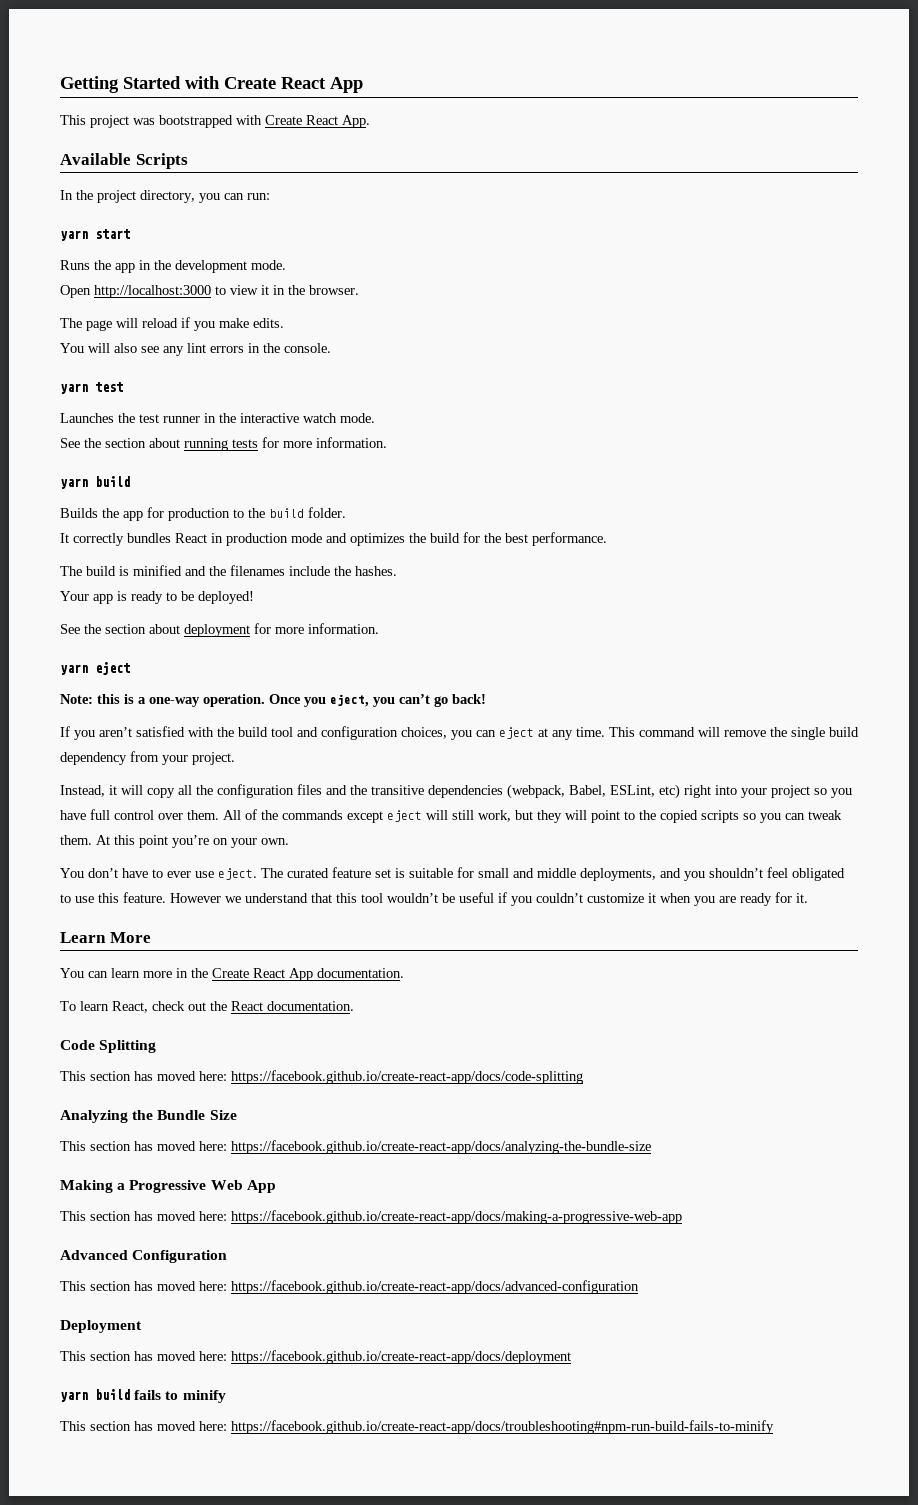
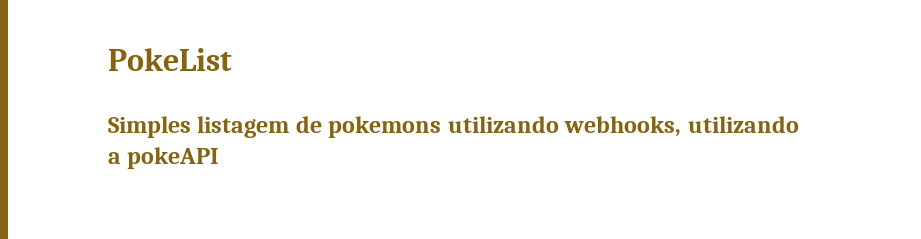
- Getting Started with Create React App
- This project was bootstrapped with Create React App.
- Available Scripts
- In the project directory, you can run:
- yarn start
- Runs the app in the development mode.
- Open http://localhost:3000 to view it in the browser.
- The page will reload if you make edits.
- You will also see any lint errors in the console.
- yarn test
- Launches the test runner in the interactive watch mode.
- See the section about running tests for more information.
- yarn build
- Builds the app for production to the build folder.
- It correctly bundles React in production mode and optimizes the build for the best performance.
- The build is minified and the filenames include the hashes.
- Your app is ready to be deployed!
- See the section about deployment for more information.
- yarn eject
- Note: this is a one-way operation. Once you eject, you can’t go back!
- If you aren’t satisfied with the build tool and configuration choices, you can eject at any time. This command will remove the single build dependency from your project.
- Instead, it will copy all the configuration files and the transitive dependencies (webpack, Babel, ESLint, etc) right into your project so you have full control over them. All of the commands except eject will still work, but they will point to the copied scripts so you can tweak them. At this point you’re on your own.
- You don’t have to ever use eject. The curated feature set is suitable for small and middle deployments, and you shouldn’t feel obligated to use this feature. However we understand that this tool wouldn’t be useful if you couldn’t customize it when you are ready for it.
- Learn More
- You can learn more in the Create React App documentation.
- To learn React, check out the React documentation.
- Code Splitting
- This section has moved here: https://facebook.github.io/create-react-app/docs/code-splitting
- Analyzing the Bundle Size
- This section has moved here: https://facebook.github.io/create-react-app/docs/analyzing-the-bundle-size
- Making a Progressive Web App
- This section has moved here: https://facebook.github.io/create-react-app/docs/making-a-progressive-web-app
- Advanced Configuration
- This section has moved here: https://facebook.github.io/create-react-app/docs/advanced-configuration
- Deployment
- This section has moved here: https://facebook.github.io/create-react-app/docs/deployment
- yarn build fails to minify
- This section has moved here: https://facebook.github.io/create-react-app/docs/troubleshooting#npm-run-build-fails-to-minify
+ PokeList
+ Simples listagem de pokemons utilizando webhooks, utilizando a pokeAPI

